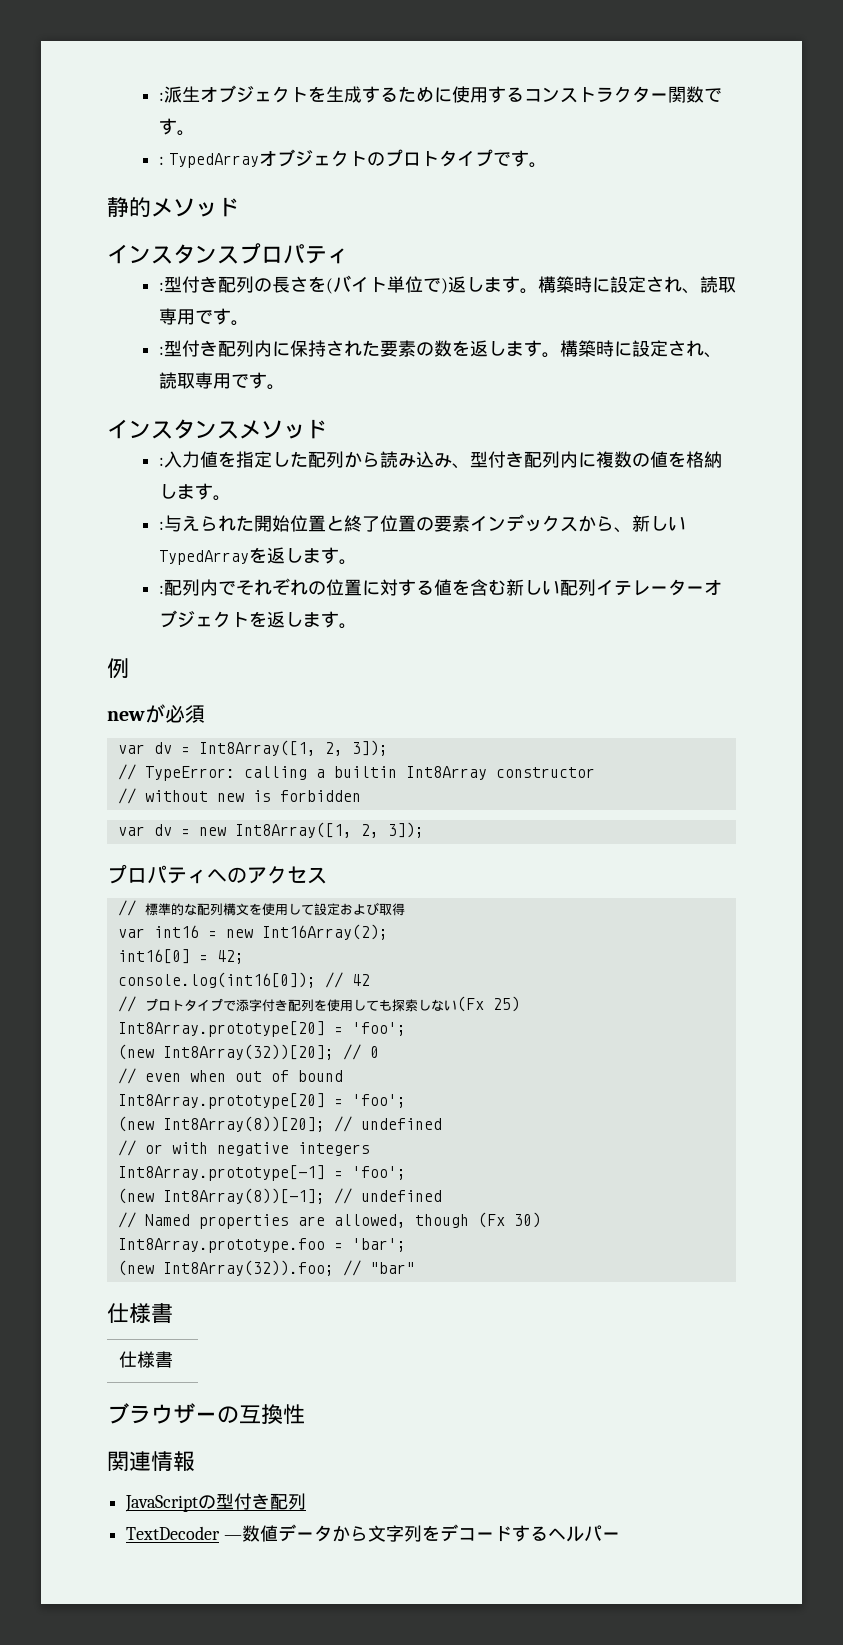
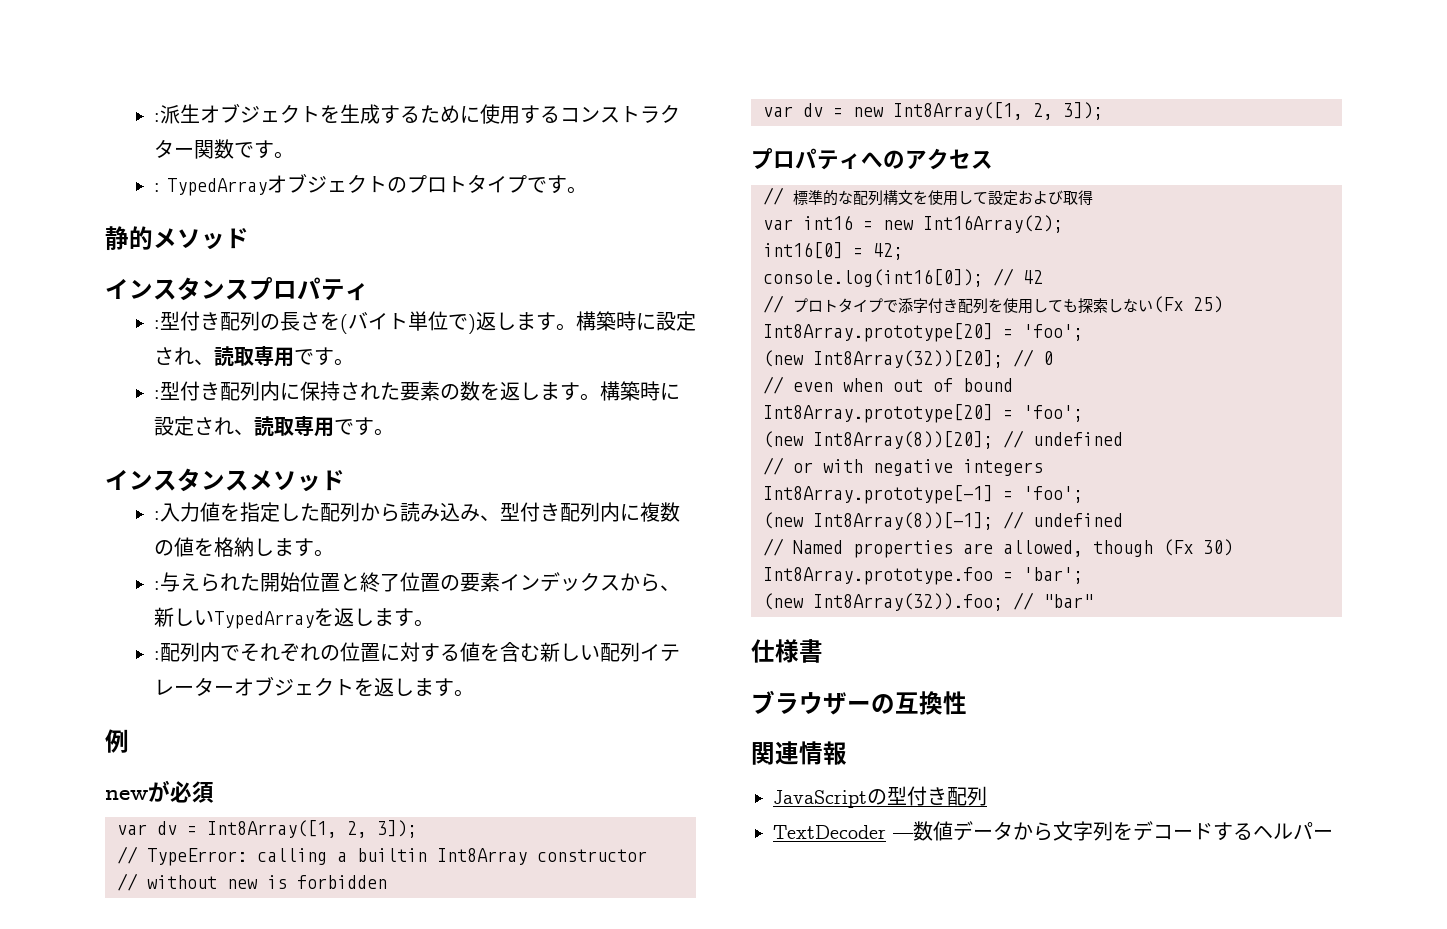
  (new Int8Array(32)).foo; // "bar"
- 仕様書

